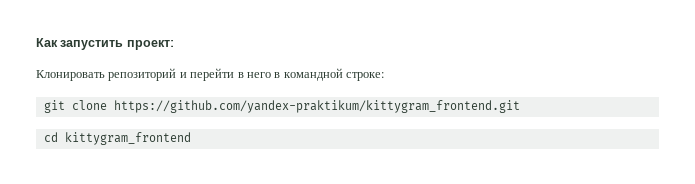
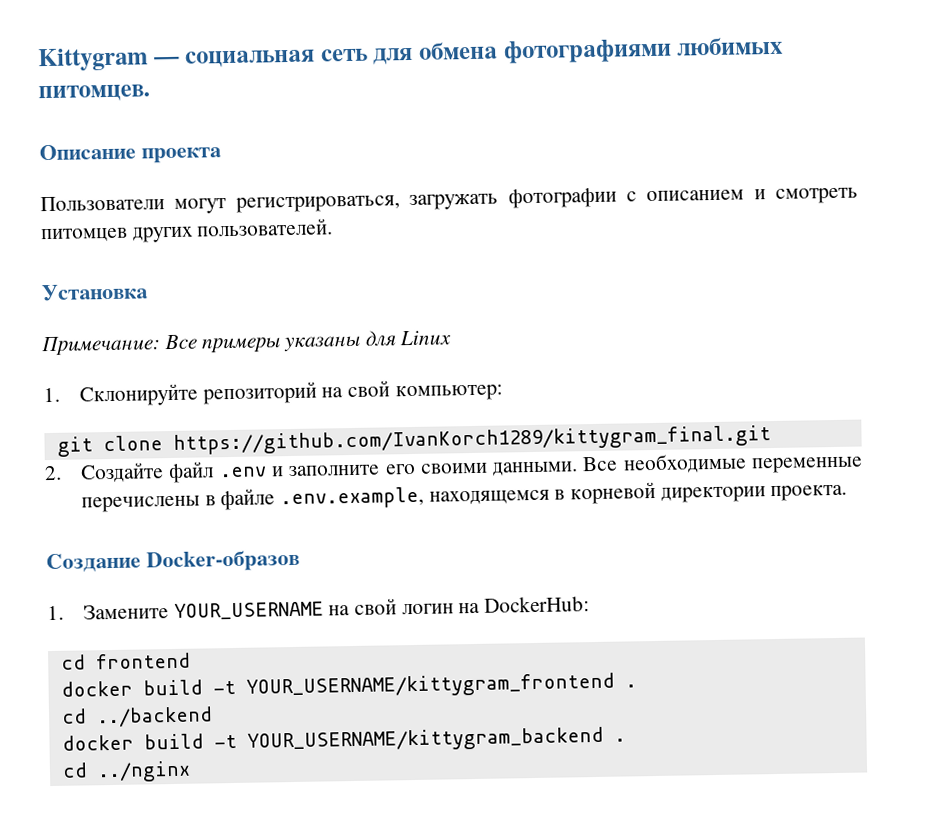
- Как запустить проект:
- Клонировать репозиторий и перейти в него в командной строке:
- git clone https://github.com/yandex-praktikum/kittygram_frontend.git
- cd kittygram_frontend
+ Kittygram — социальная сеть для обмена фотографиями любимых питомцев.
+ Описание проекта
+ Пользователи могут регистрироваться, загружать фотографии с описанием и смотреть питомцев других пользователей.
+ Установка
+ Примечание: Все примеры указаны для Linux
+ 1. Склонируйте репозиторий на свой компьютер:
+ git clone https://github.com/IvanKorch1289/kittygram_final.git
+ 2. Создайте файл .env и заполните его своими данными. Все необходимые переменные перечислены в файле .env.example, находящемся в корневой директории проекта.
+ Создание Docker-образов
+ 1. Замените YOUR_USERNAME на свой логин на DockerHub:
+ cd frontend
+ docker build -t YOUR_USERNAME/kittygram_frontend .
+ cd ../backend
+ docker build -t YOUR_USERNAME/kittygram_backend .
+ cd ../nginx

